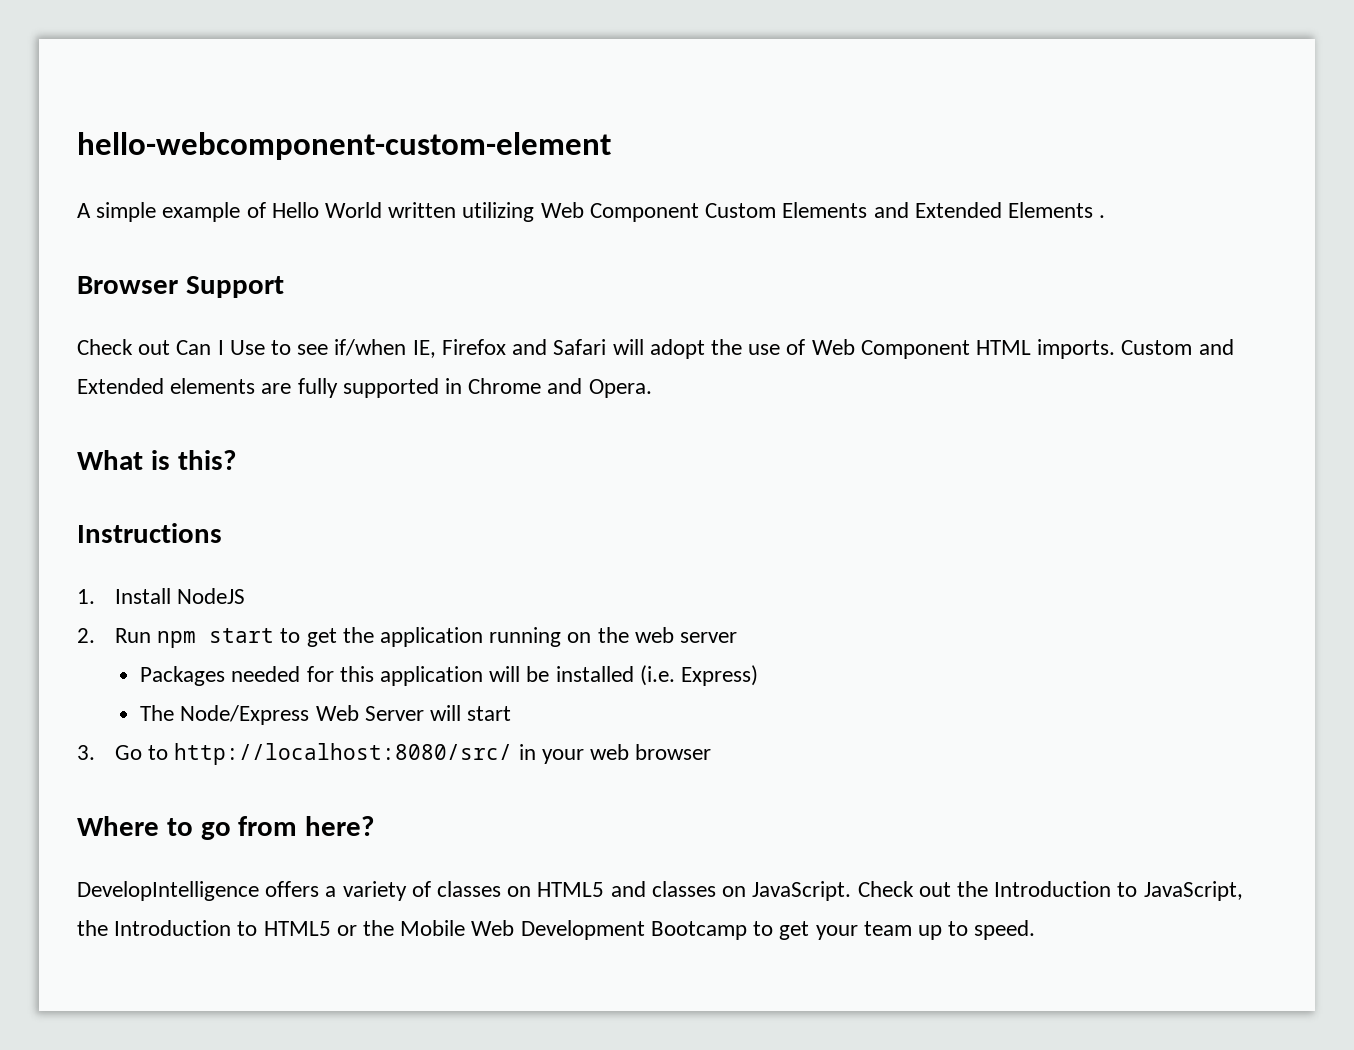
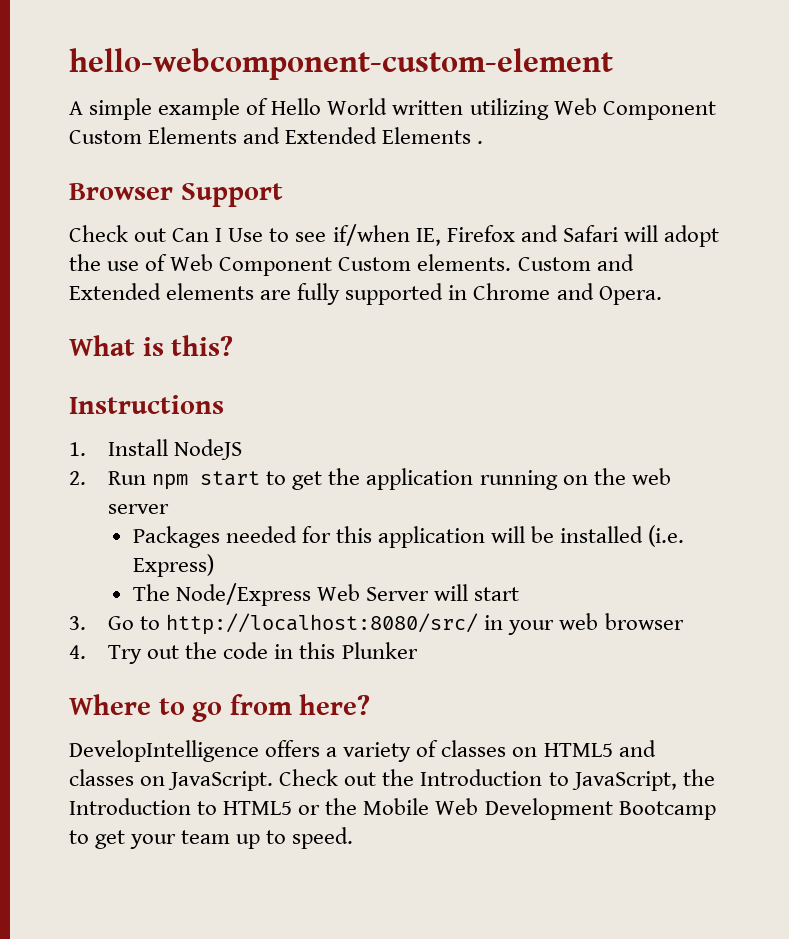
- Check out Can I Use to see if/when IE, Firefox and Safari will adopt the use of Web Component HTML imports.
+ Check out Can I Use to see if/when IE, Firefox and Safari will adopt the use of Web Component Custom elements.
+ 4. Try out the code in this Plunker

